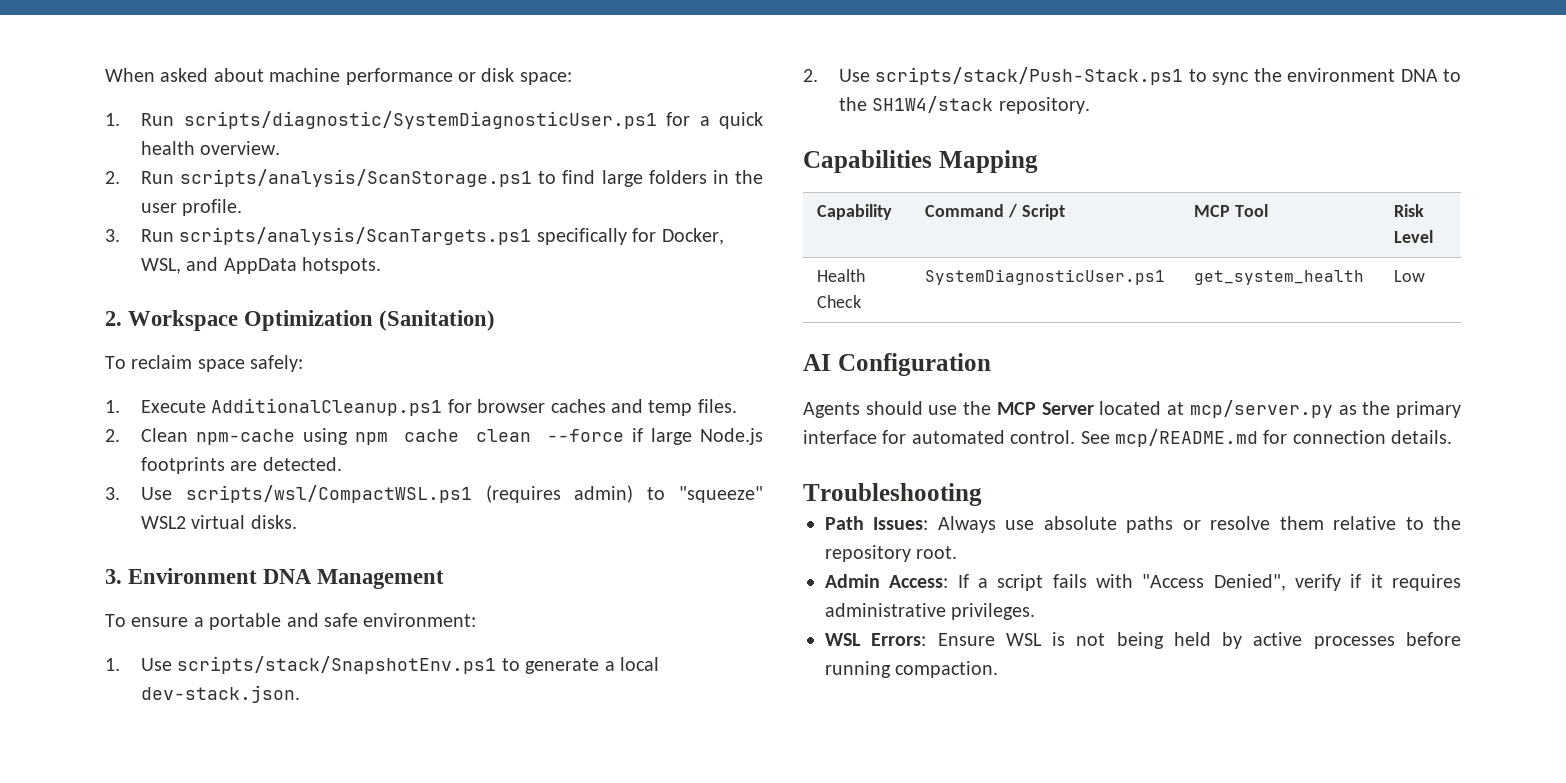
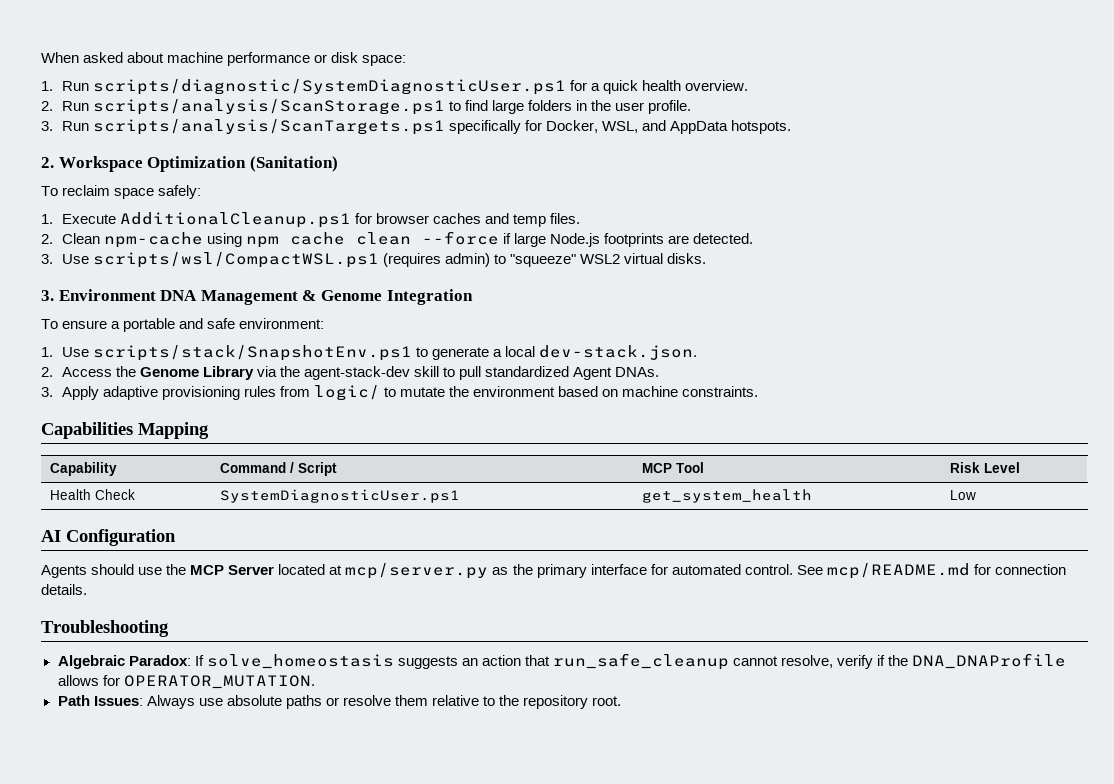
- 3. Environment DNA Management
+ 3. Environment DNA Management & Genome Integration
- 2. Use scripts/stack/Push-Stack.ps1 to sync the environment DNA to the SH1W4/stack repository.
+ 2. Access the Genome Library via the agent-stack-dev skill to pull standardized Agent DNAs.
+ 3. Apply adaptive provisioning rules from logic/ to mutate the environment based on machine constraints.
+ Algebraic Paradox: If solve_homeostasis suggests an action that run_safe_cleanup cannot resolve, verify if the DNA_DNAProfile allows for OPERATOR_MUTATION.
- Admin Access: If a script fails with "Access Denied", verify if it requires administrative privileges.
- WSL Errors: Ensure WSL is not being held by active processes before running compaction.

